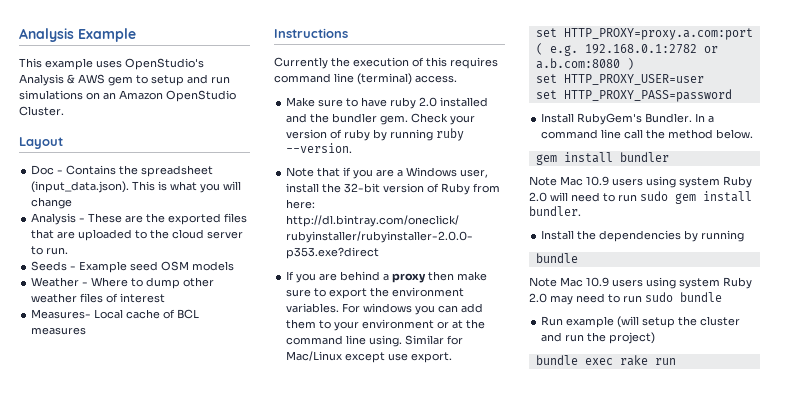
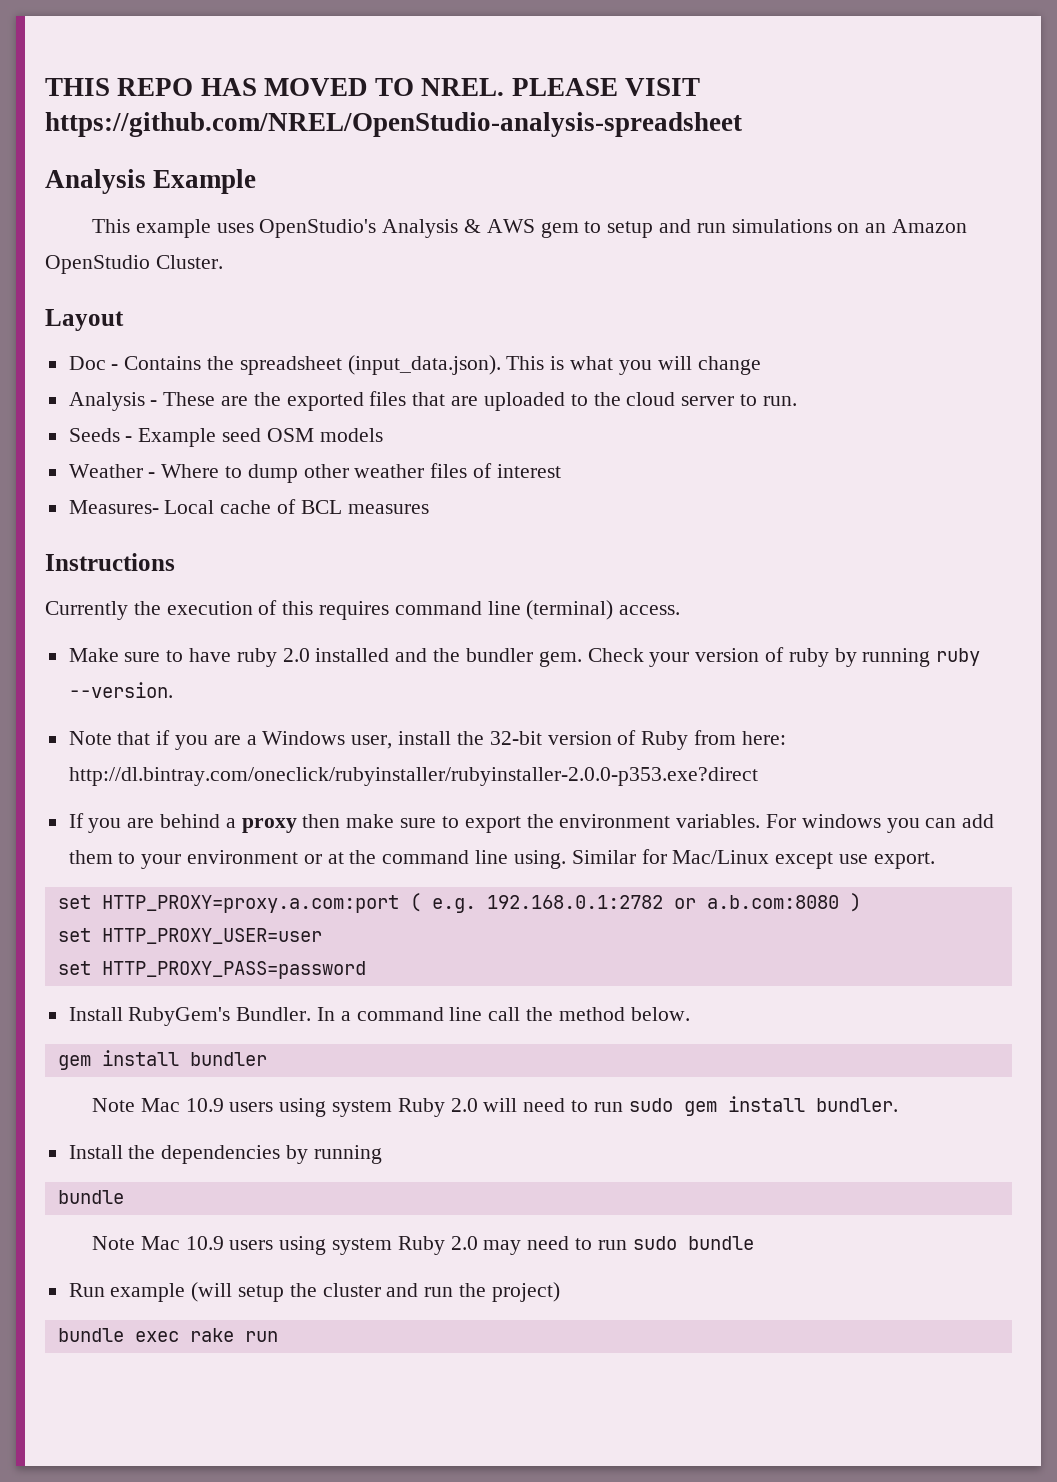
+ THIS REPO HAS MOVED TO NREL. PLEASE VISIT https://github.com/NREL/OpenStudio-analysis-spreadsheet

